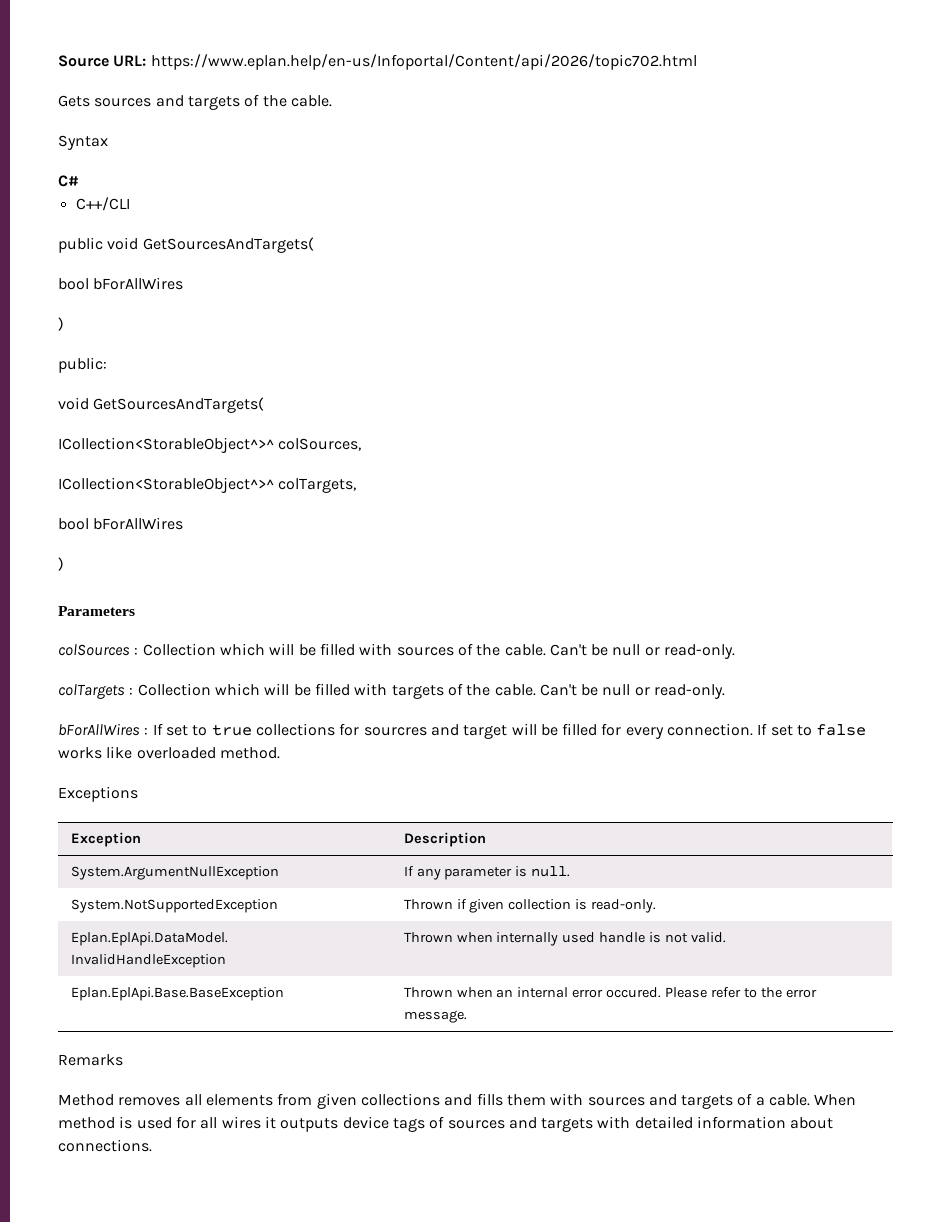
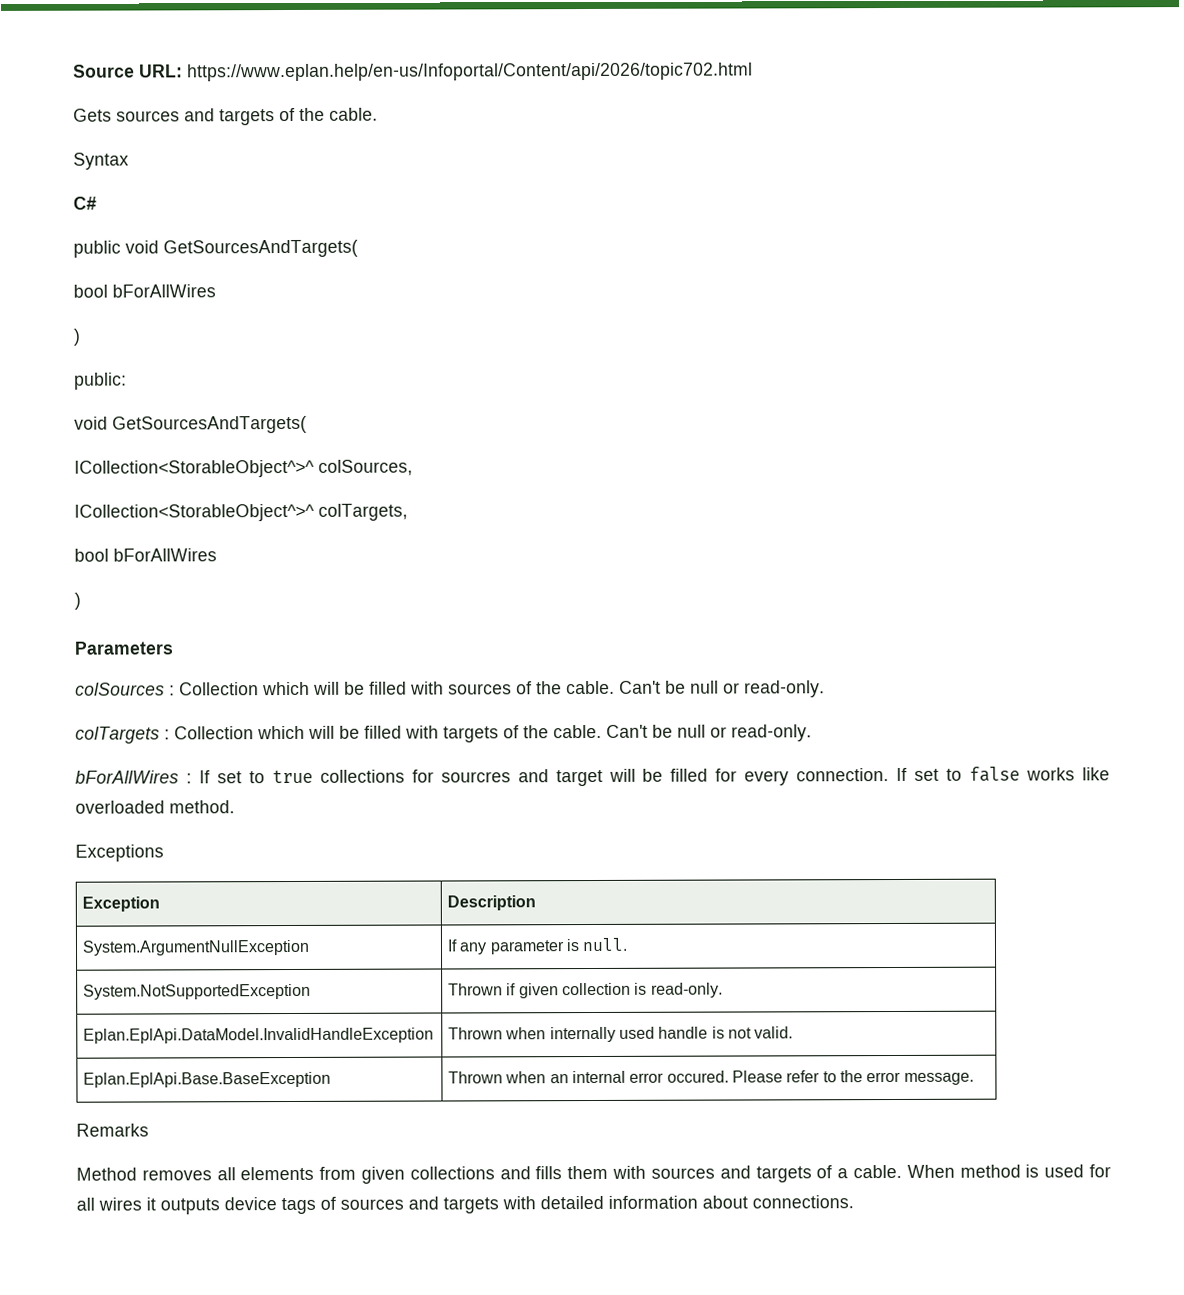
- C++/CLI

